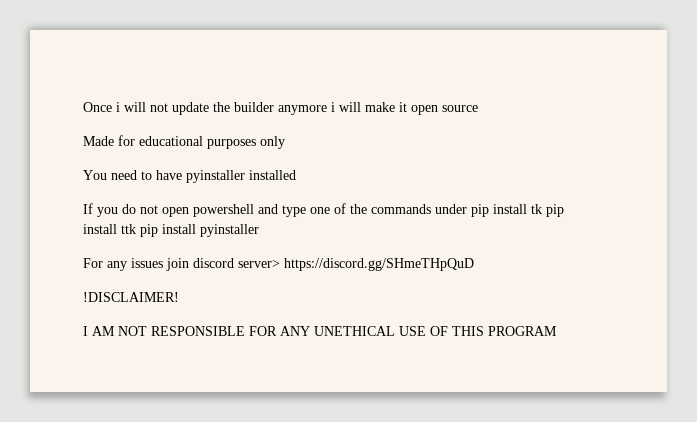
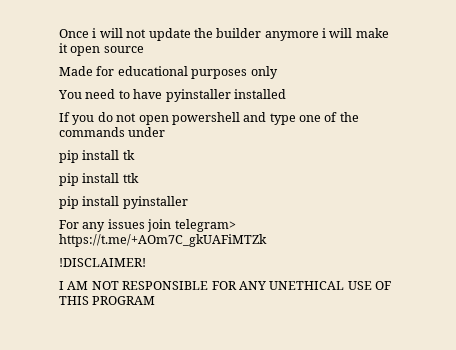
- If you do not open powershell and type one of the commands under pip install tk pip install ttk pip install pyinstaller
+ If you do not open powershell and type one of the commands under
+ pip install tk
+ pip install ttk
+ pip install pyinstaller
- For any issues join discord server> https://discord.gg/SHmeTHpQuD
+ For any issues join telegram> https://t.me/+AOm7C_gkUAFiMTZk

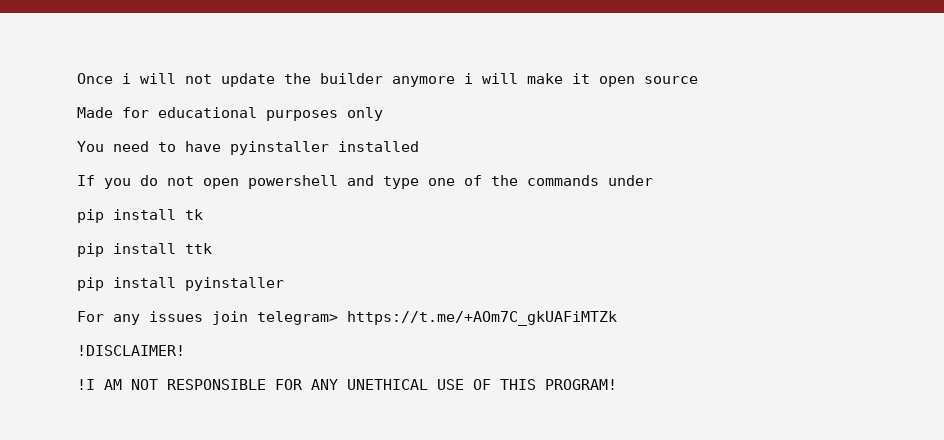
- I AM NOT RESPONSIBLE FOR ANY UNETHICAL USE OF THIS PROGRAM
+ !I AM NOT RESPONSIBLE FOR ANY UNETHICAL USE OF THIS PROGRAM!

